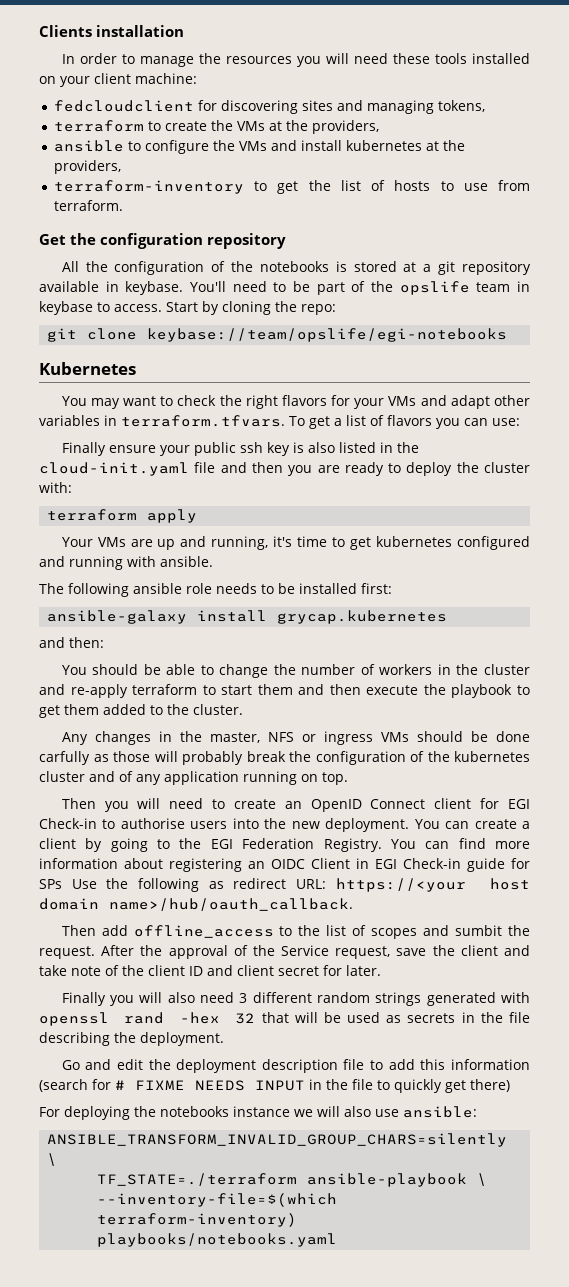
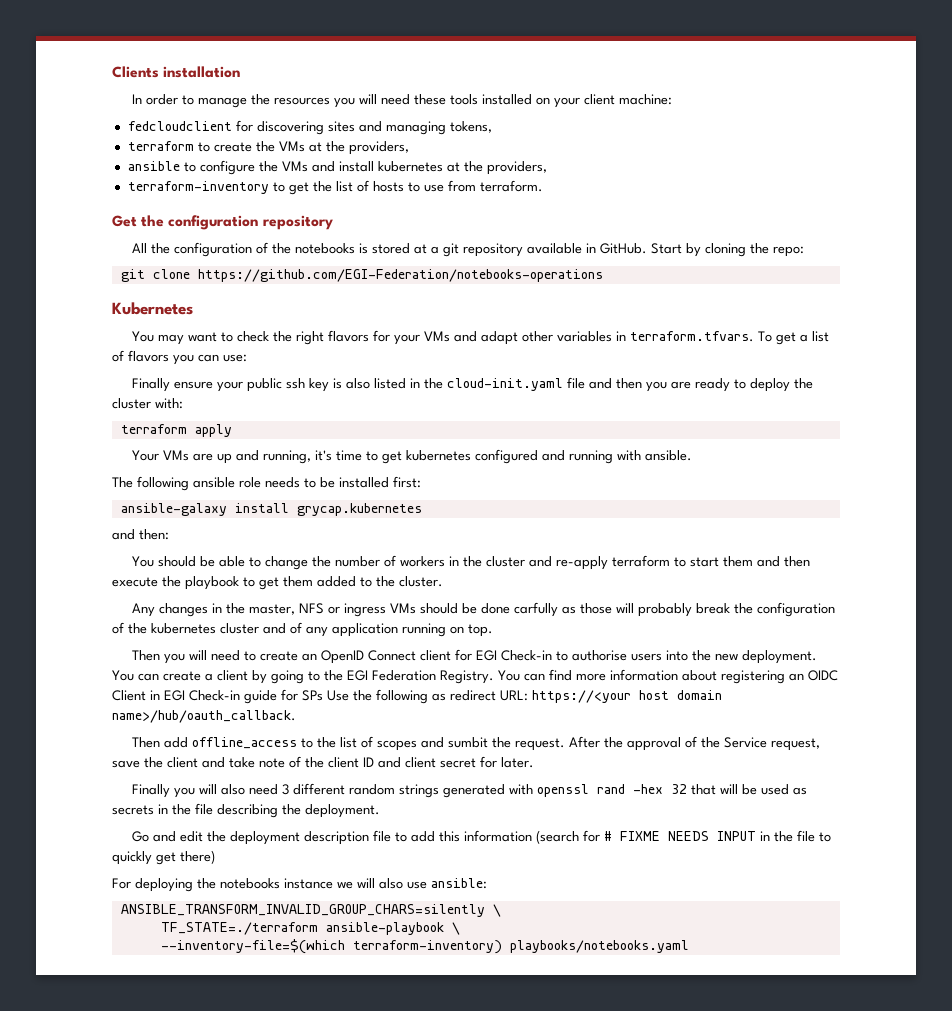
- All the configuration of the notebooks is stored at a git repository available in keybase. You'll need to be part of the opslife team in keybase to access.
+ All the configuration of the notebooks is stored at a git repository available in GitHub.
- git clone keybase://team/opslife/egi-notebooks
+ git clone https://github.com/EGI-Federation/notebooks-operations

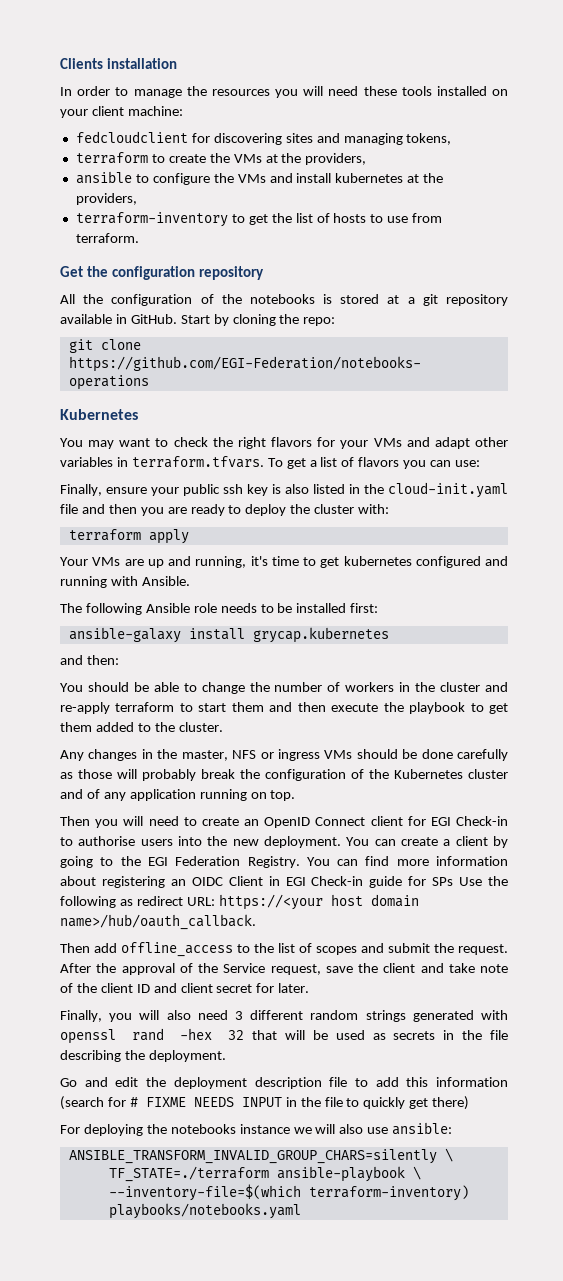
- Finally ensure your public ssh key is also listed in the cloud-init.yaml file and then you are ready to deploy the cluster with:
+ Finally, ensure your public ssh key is also listed in the cloud-init.yaml file and then you are ready to deploy the cluster with:
- Your VMs are up and running, it's time to get kubernetes configured and running with ansible.
+ Your VMs are up and running, it's time to get kubernetes configured and running with Ansible.
- The following ansible role needs to be installed first:
+ The following Ansible role needs to be installed first:
- Any changes in the master, NFS or ingress VMs should be done carfully as those will probably break the configuration of the kubernetes cluster and of any application running on top.
+ Any changes in the master, NFS or ingress VMs should be done carefully as those will probably break the configuration of the Kubernetes cluster and of any application running on top.
- Then add offline_access to the list of scopes and sumbit the request.
+ Then add offline_access to the list of scopes and submit the request.
- Finally you will also need 3 different random strings generated with openssl rand -hex 32 that will be used as secrets in the file describing the deployment.
+ Finally, you will also need 3 different random strings generated with openssl rand -hex 32 that will be used as secrets in the file describing the deployment.

